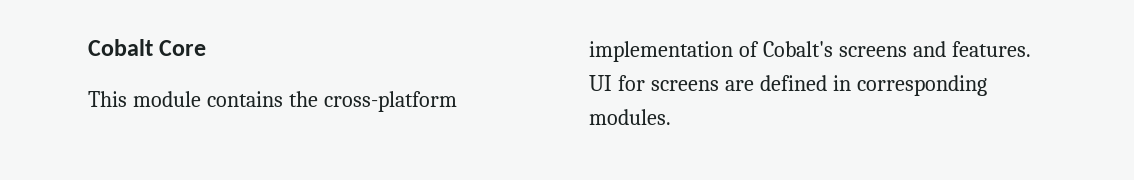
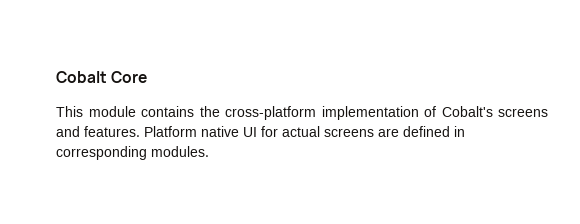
- UI for screens are defined in corresponding modules.
+ Platform native UI for actual screens are defined in corresponding modules.

